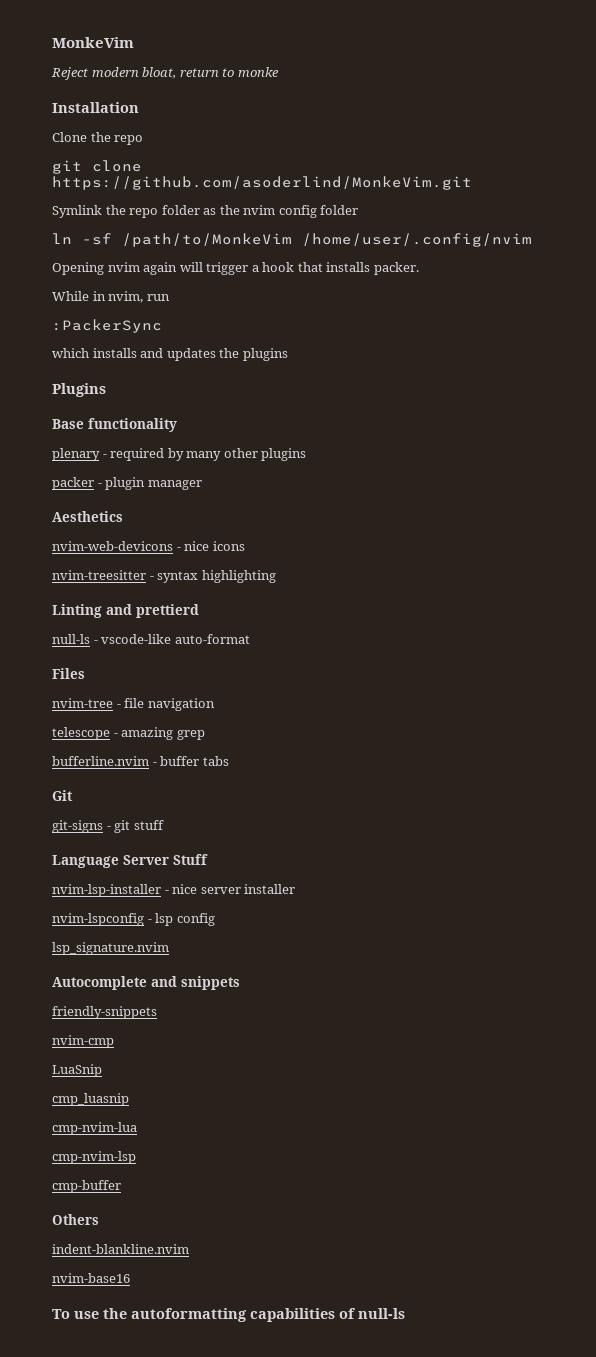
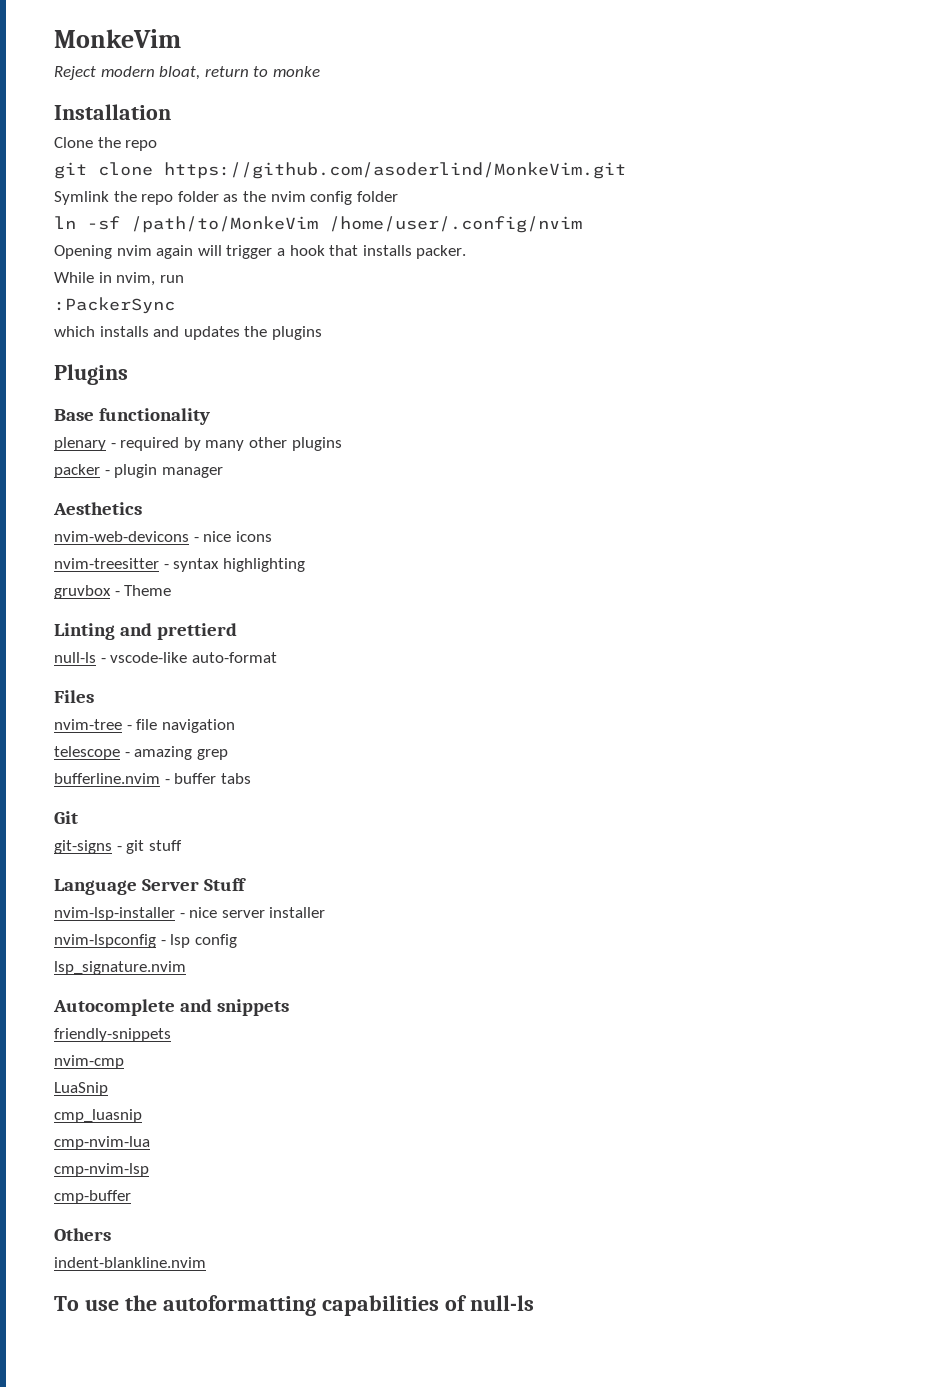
+ gruvbox - Theme
- nvim-base16

